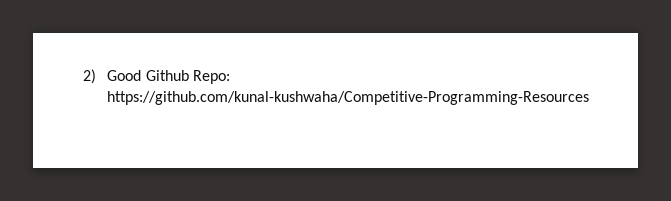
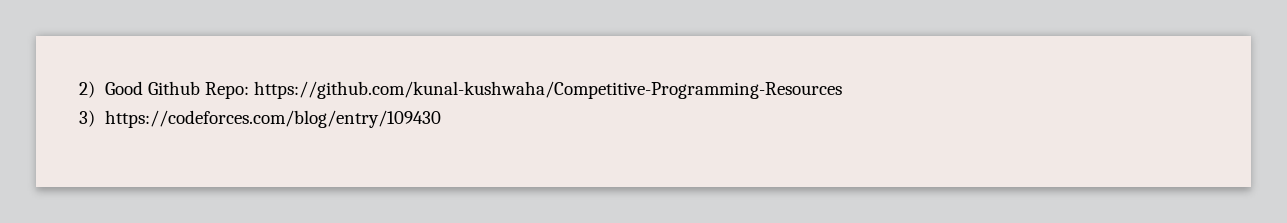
+ 3) https://codeforces.com/blog/entry/109430

